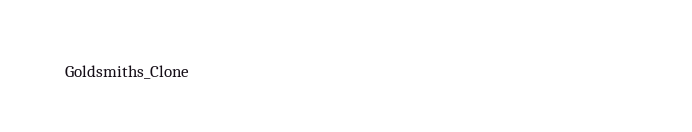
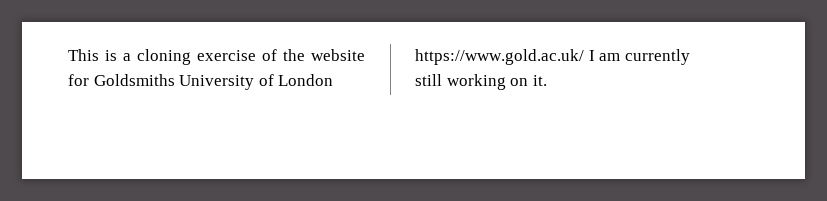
- Goldsmiths_Clone
+ This is a cloning exercise of the website for Goldsmiths University of London https://www.gold.ac.uk/ I am currently still working on it.

